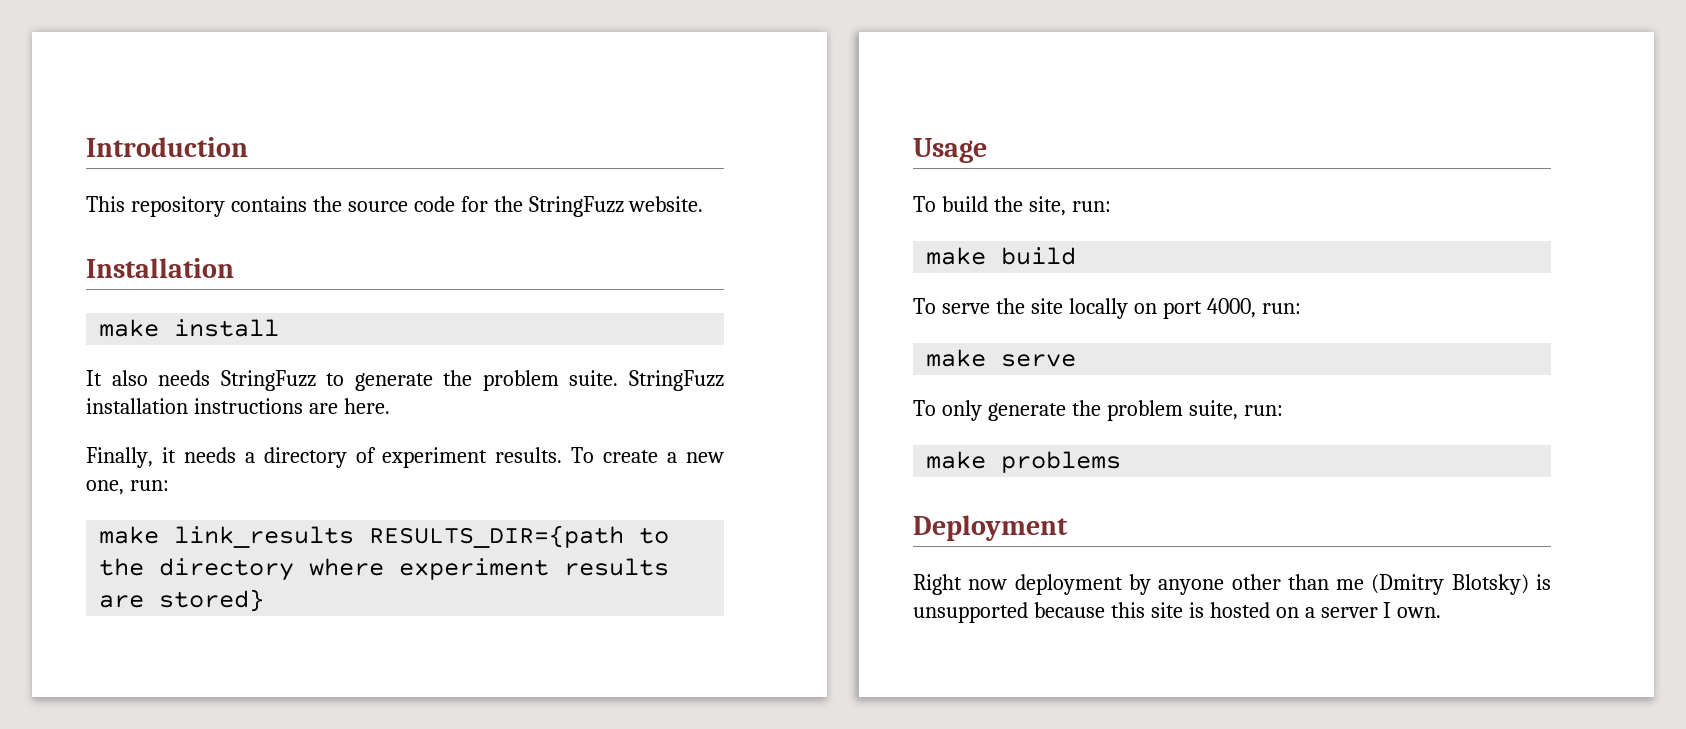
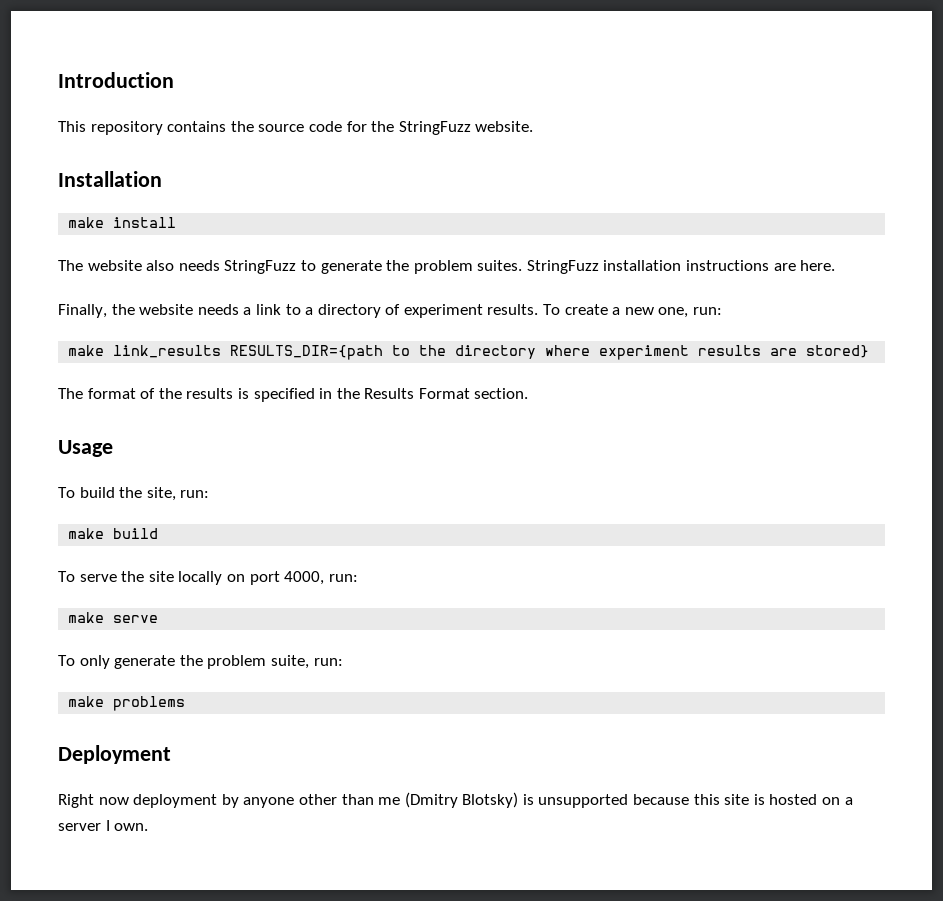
- It also needs StringFuzz to generate the problem suite.
+ The website also needs StringFuzz to generate the problem suites.
- Finally, it needs a directory of experiment results.
+ Finally, the website needs a link to a directory of experiment results.
+ The format of the results is specified in the Results Format section.

